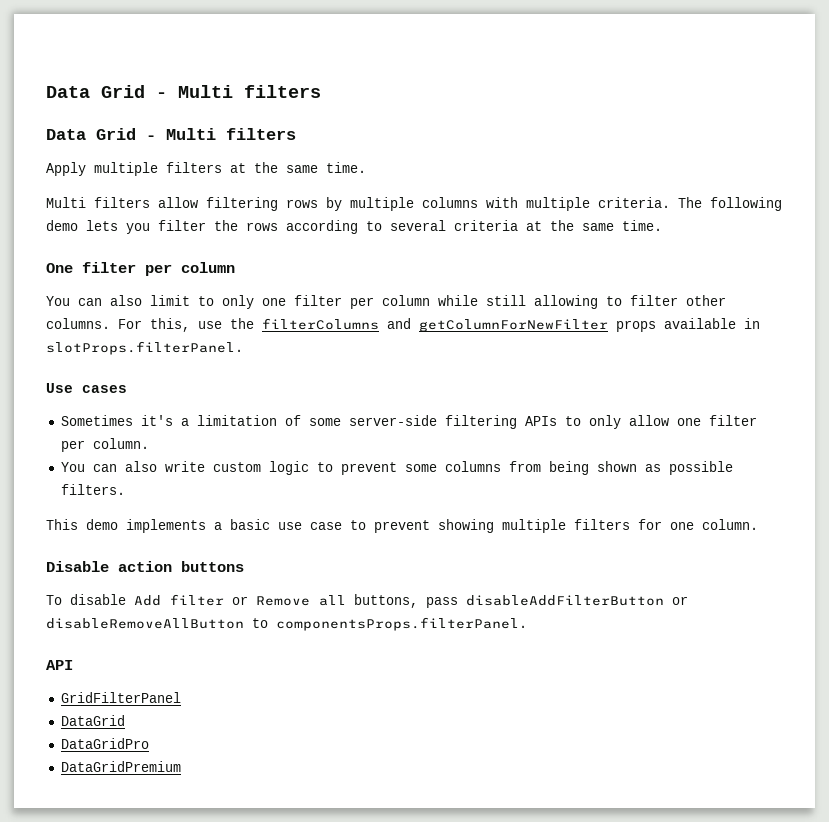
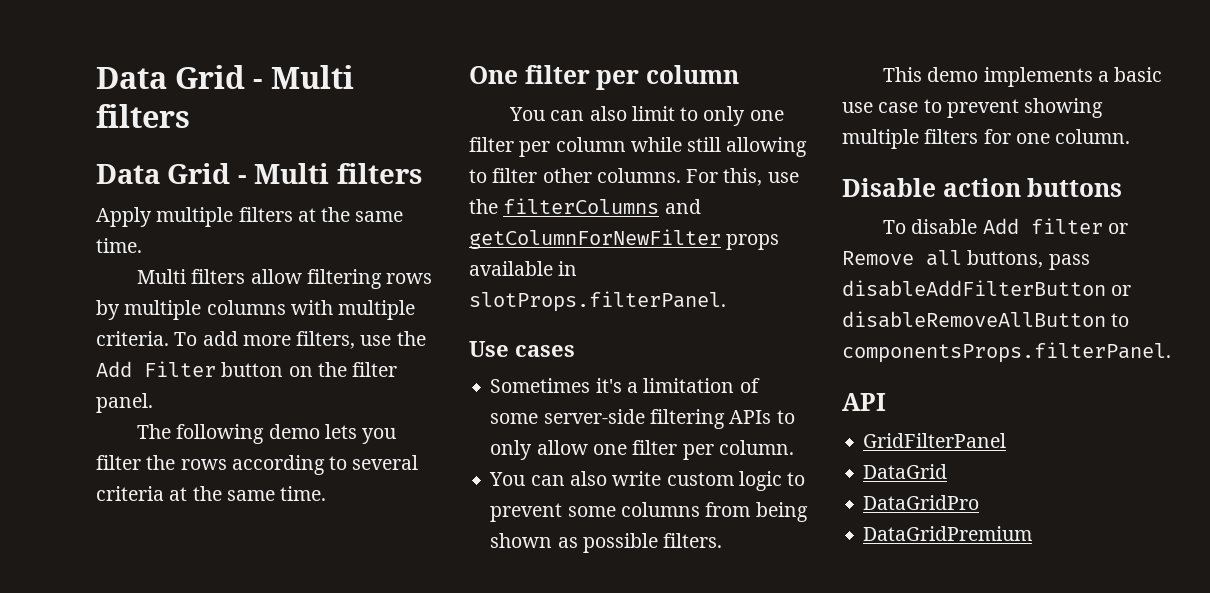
- Multi filters allow filtering rows by multiple columns with multiple criteria. The following demo lets you filter the rows according to several criteria at the same time.
+ Multi filters allow filtering rows by multiple columns with multiple criteria. To add more filters, use the Add Filter button on the filter panel.
+ The following demo lets you filter the rows according to several criteria at the same time.

